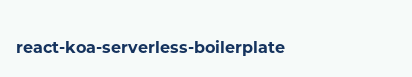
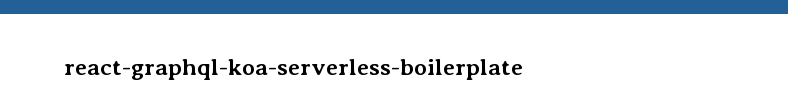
- react-koa-serverless-boilerplate
+ react-graphql-koa-serverless-boilerplate

